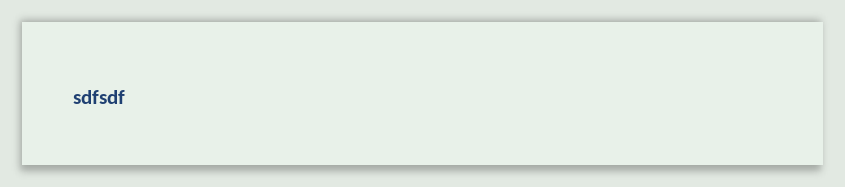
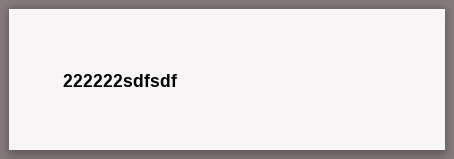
- sdfsdf
+ 222222sdfsdf

